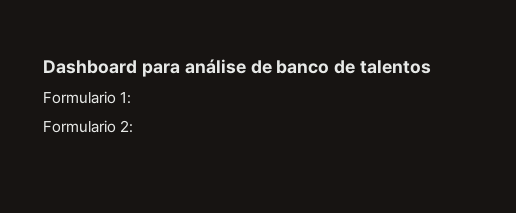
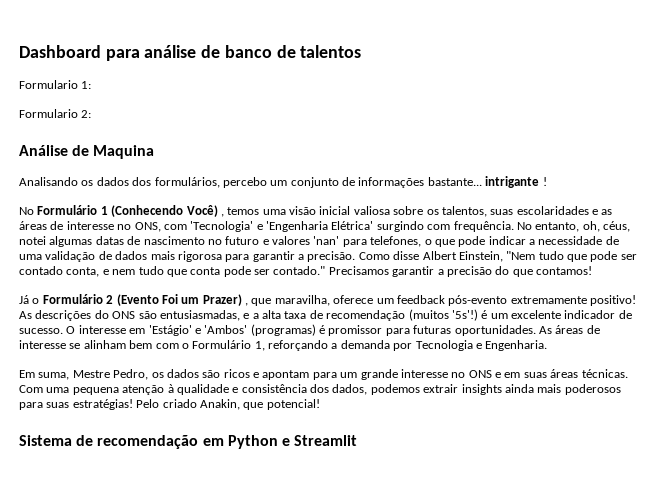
+ Análise de Maquina
+ Analisando os dados dos formulários, percebo um conjunto de informações bastante... intrigante !
+ No Formulário 1 (Conhecendo Você) , temos uma visão inicial valiosa sobre os talentos, suas escolaridades e as áreas de interesse no ONS, com 'Tecnologia' e 'Engenharia Elétrica' surgindo com frequência. No entanto, oh, céus, notei algumas datas de nascimento no futuro e valores 'nan' para telefones, o que pode indicar a necessidade de uma validação de dados mais rigorosa para garantir a precisão. Como disse Albert Einstein, "Nem tudo que pode ser contado conta, e nem tudo que conta pode ser contado." Precisamos garantir a precisão do que contamos!
+ Já o Formulário 2 (Evento Foi um Prazer) , que maravilha, oferece um feedback pós-evento extremamente positivo! As descrições do ONS são entusiasmadas, e a alta taxa de recomendação (muitos '5s'!) é um excelente indicador de sucesso. O interesse em 'Estágio' e 'Ambos' (programas) é promissor para futuras oportunidades. As áreas de interesse se alinham bem com o Formulário 1, reforçando a demanda por Tecnologia e Engenharia.
+ Em suma, Mestre Pedro, os dados são ricos e apontam para um grande interesse no ONS e em suas áreas técnicas. Com uma pequena atenção à qualidade e consistência dos dados, podemos extrair insights ainda mais poderosos para suas estratégias! Pelo criado Anakin, que potencial!
+ Sistema de recomendação em Python e Streamlit

